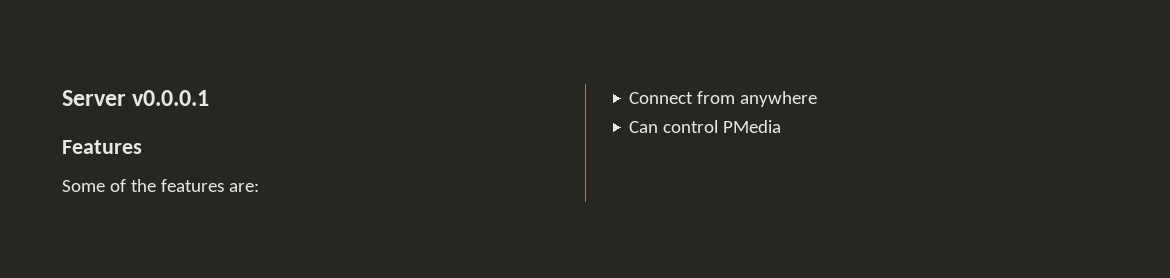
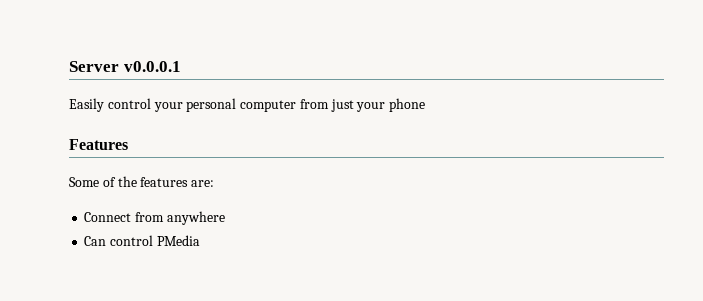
+ Easily control your personal computer from just your phone

